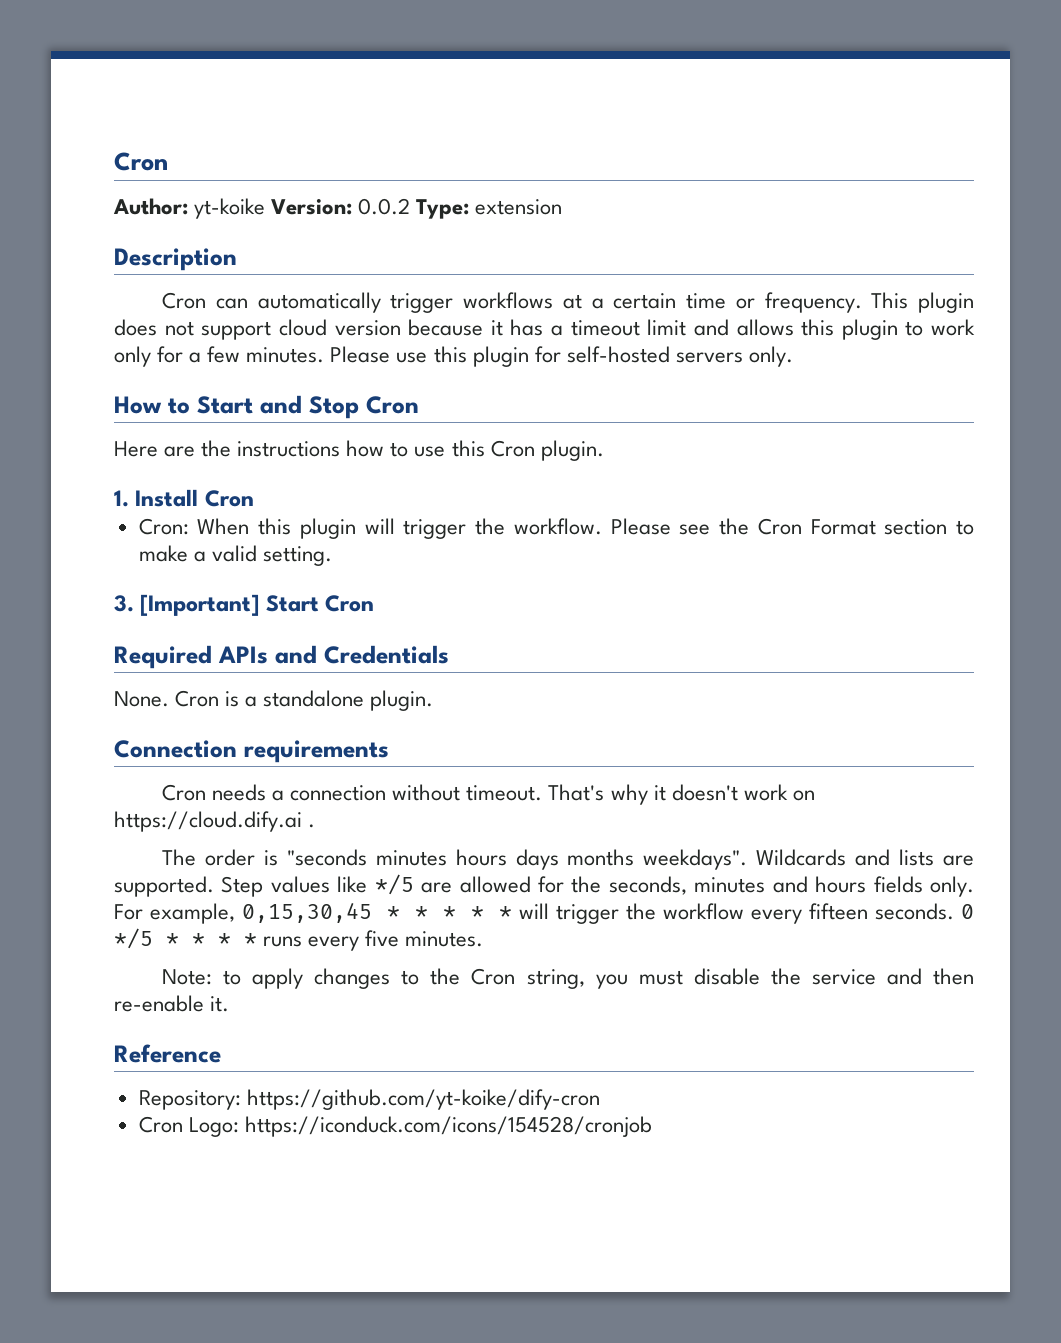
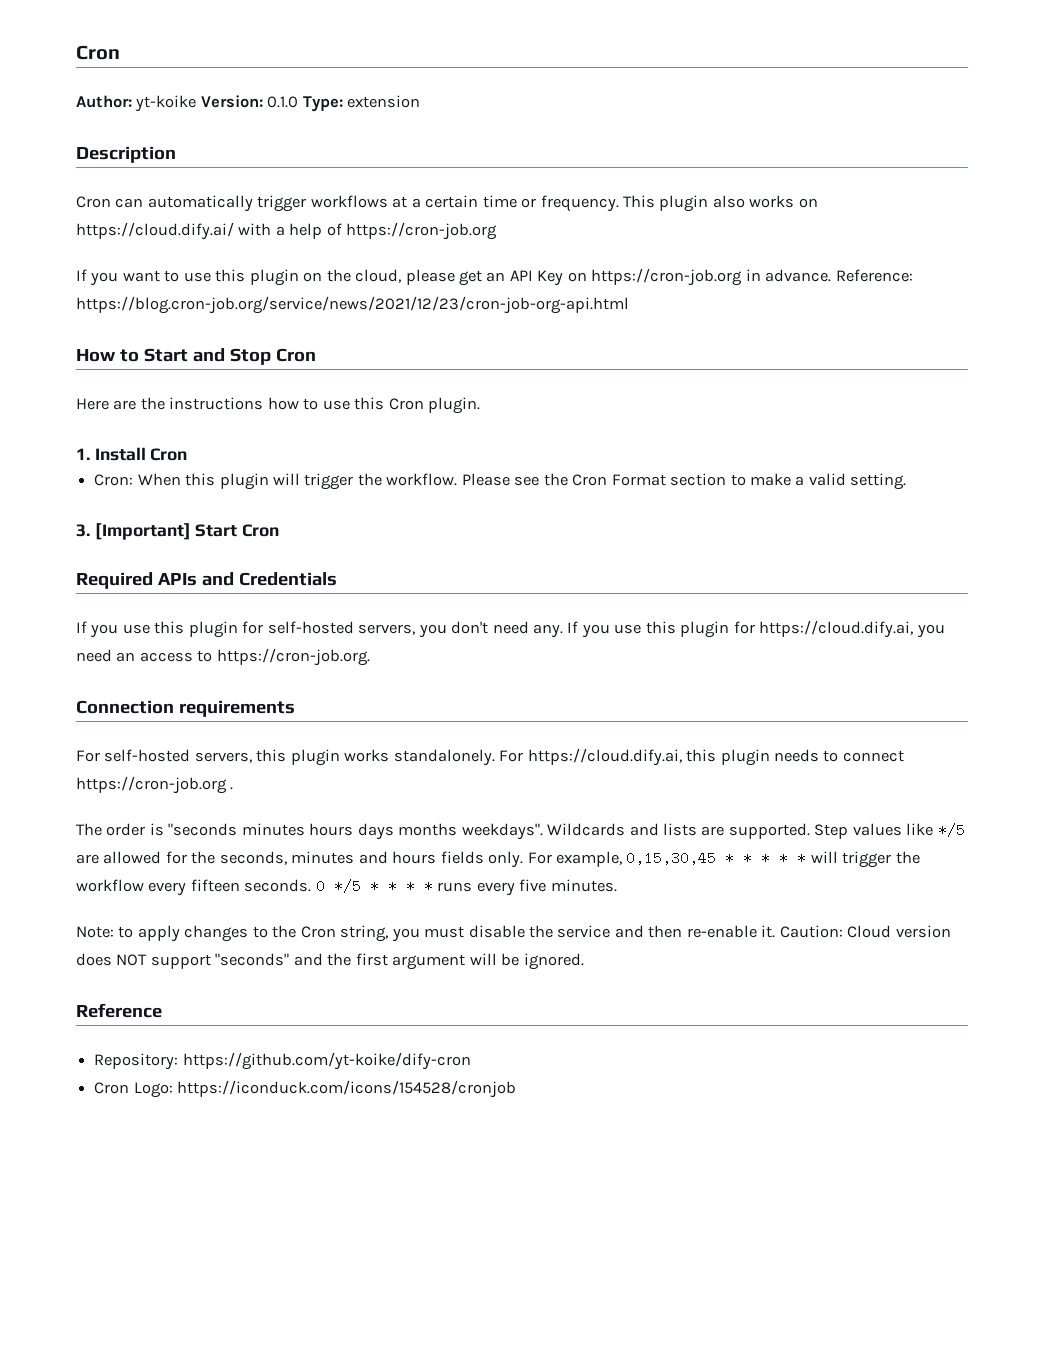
- Author: yt-koike Version: 0.0.2 Type: extension
+ Author: yt-koike Version: 0.1.0 Type: extension
- This plugin does not support cloud version because it has a timeout limit and allows this plugin to work only for a few minutes. Please use this plugin for self-hosted servers only.
+ This plugin also works on https://cloud.dify.ai/ with a help of https://cron-job.org
+ If you want to use this plugin on the cloud, please get an API Key on https://cron-job.org in advance. Reference: https://blog.cron-job.org/service/news/2021/12/23/cron-job-org-api.html
- None. Cron is a standalone plugin.
+ If you use this plugin for self-hosted servers, you don't need any. If you use this plugin for https://cloud.dify.ai, you need an access to https://cron-job.org.
  Connection requirements
- Cron needs a connection without timeout. That's why it doesn't work on https://cloud.dify.ai .
+ For self-hosted servers, this plugin works standalonely. For https://cloud.dify.ai, this plugin needs to connect https://cron-job.org .
+ Caution: Cloud version does NOT support "seconds" and the first argument will be ignored.

